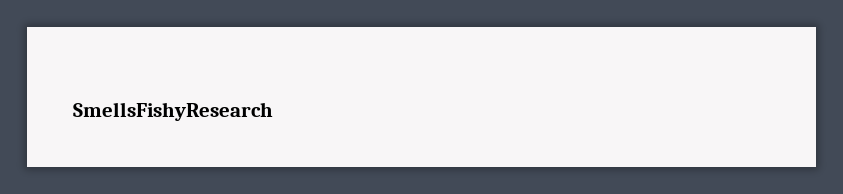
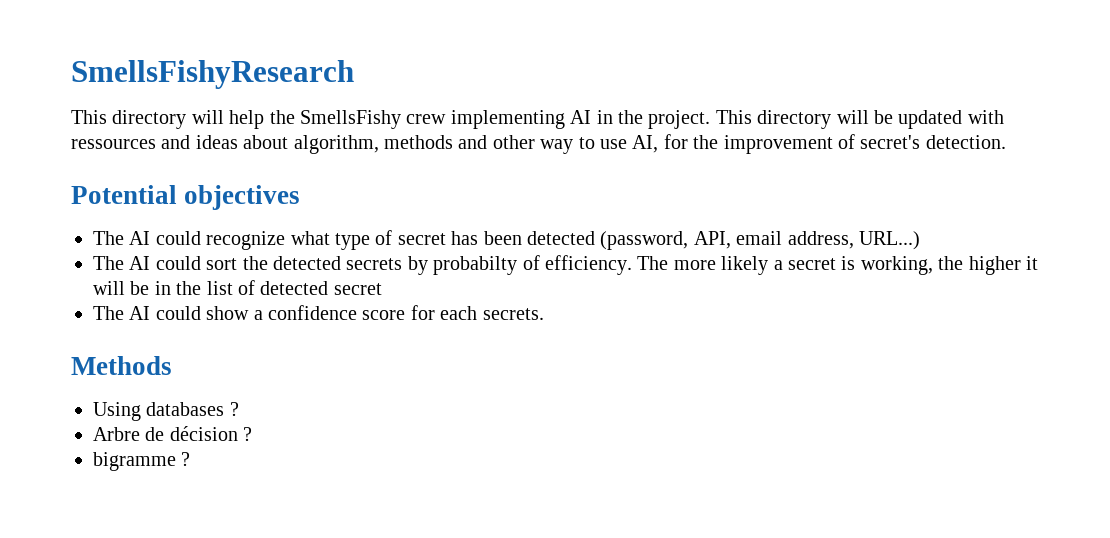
+ This directory will help the SmellsFishy crew implementing AI in the project. This directory will be updated with ressources and ideas about algorithm, methods and other way to use AI, for the improvement of secret's detection.
+ Potential objectives
+ The AI could recognize what type of secret has been detected (password, API, email address, URL...)
+ The AI could sort the detected secrets by probabilty of efficiency. The more likely a secret is working, the higher it will be in the list of detected secret
+ The AI could show a confidence score for each secrets.
+ Methods
+ Using databases ?
+ Arbre de décision ?
+ bigramme ?

